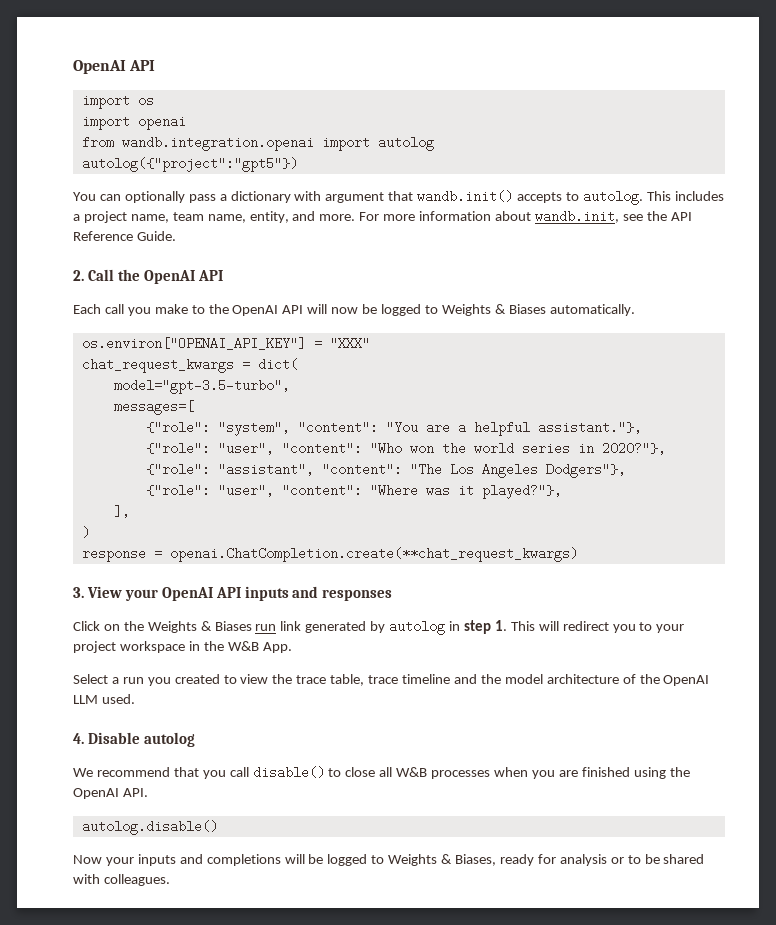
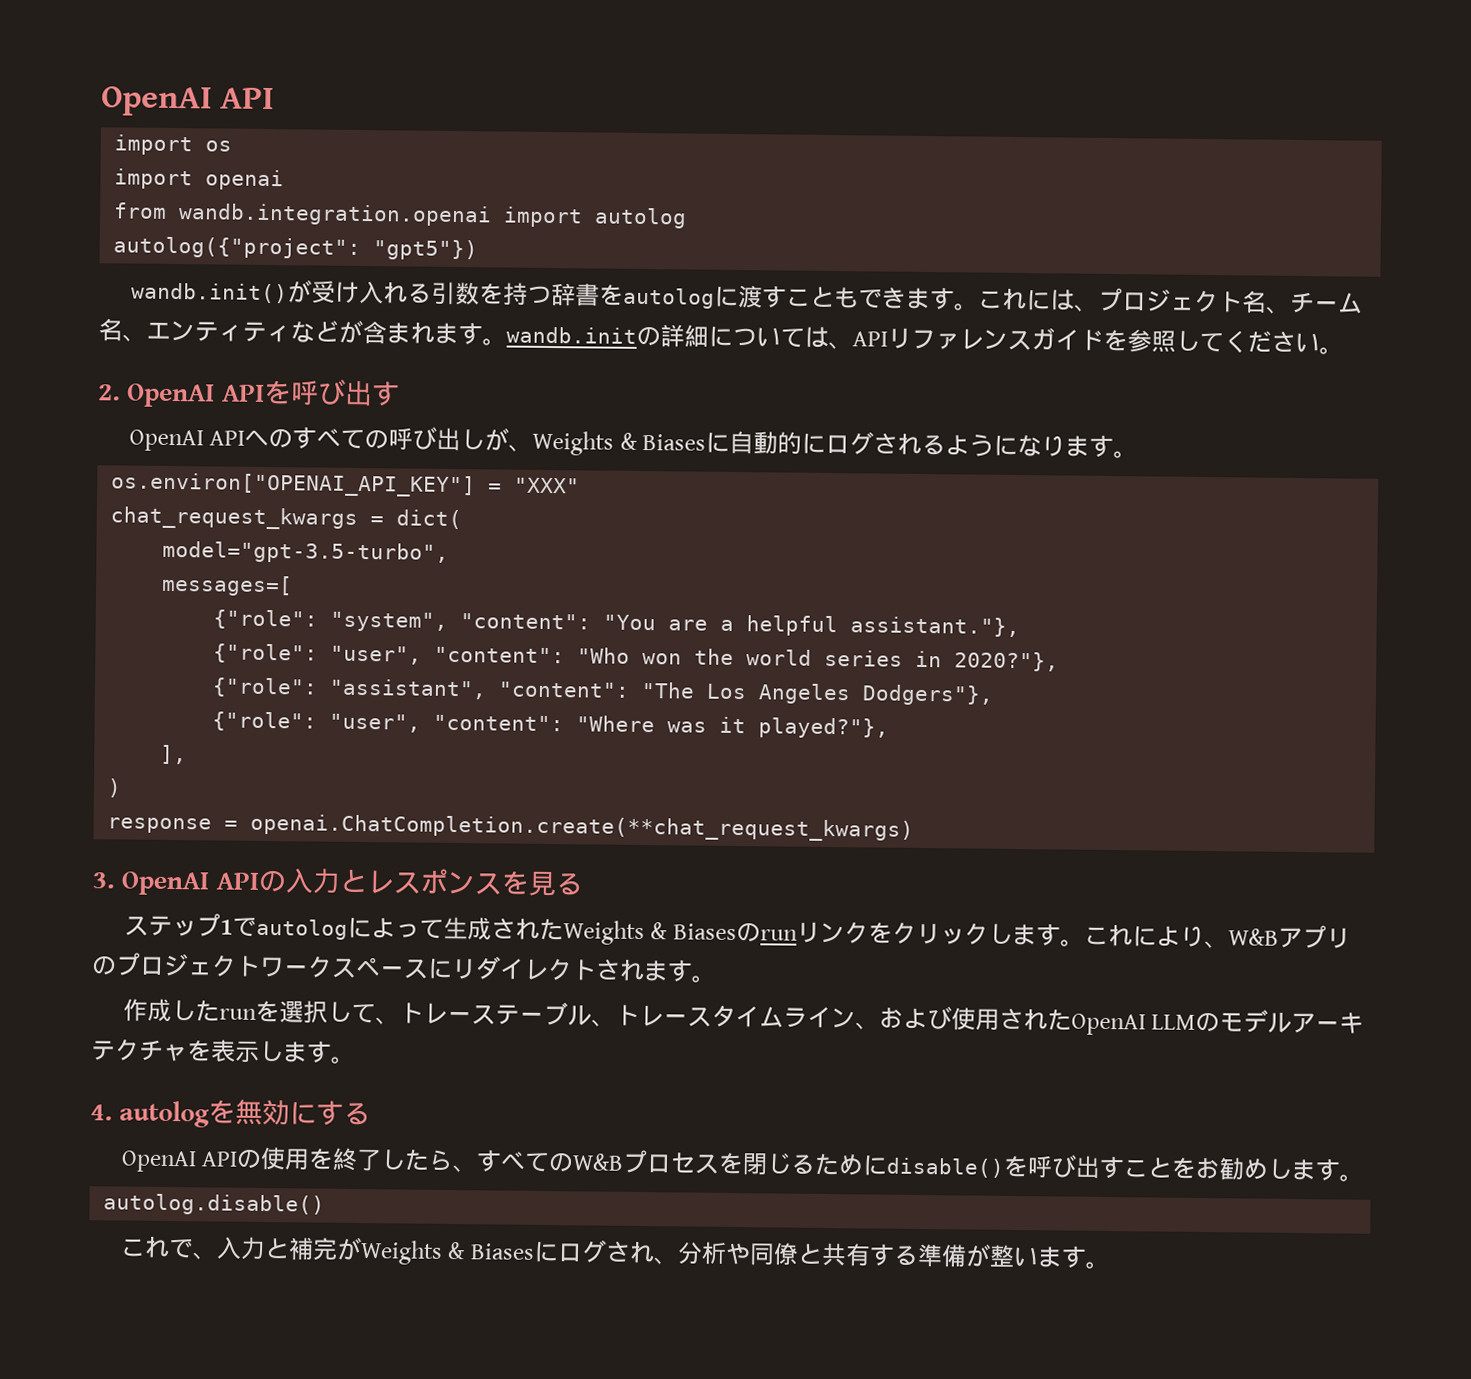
- autolog({"project":"gpt5"})
- You can optionally pass a dictionary with argument that wandb.init() accepts to autolog. This includes a project name, team name, entity, and more. For more information about wandb.init, see the API Reference Guide.
+ autolog({"project": "gpt5"})
+ wandb.init()が受け入れる引数を持つ辞書をautologに渡すこともできます。これには、プロジェクト名、チーム名、エンティティなどが含まれます。wandb.initの詳細については、APIリファレンスガイドを参照してください。
- 2. Call the OpenAI API
- Each call you make to the OpenAI API will now be logged to Weights & Biases automatically.
+ 2. OpenAI APIを呼び出す
+ OpenAI APIへのすべての呼び出しが、Weights & Biasesに自動的にログされるようになります。
- 3. View your OpenAI API inputs and responses
- Click on the Weights & Biases run link generated by autolog in step 1. This will redirect you to your project workspace in the W&B App.
- Select a run you created to view the trace table, trace timeline and the model architecture of the OpenAI LLM used.
+ 3. OpenAI APIの入力とレスポンスを見る
+ ステップ1でautologによって生成されたWeights & Biasesのrunリンクをクリックします。これにより、W&Bアプリのプロジェクトワークスペースにリダイレクトされます。
+ 作成したrunを選択して、トレーステーブル、トレースタイムライン、および使用されたOpenAI LLMのモデルアーキテクチャを表示します。
- 4. Disable autolog
- We recommend that you call disable() to close all W&B processes when you are finished using the OpenAI API.
+ 4. autologを無効にする
+ OpenAI APIの使用を終了したら、すべてのW&Bプロセスを閉じるためにdisable()を呼び出すことをお勧めします。
  autolog.disable()
- Now your inputs and completions will be logged to Weights & Biases, ready for analysis or to be shared with colleagues.
+ これで、入力と補完がWeights & Biasesにログされ、分析や同僚と共有する準備が整います。

